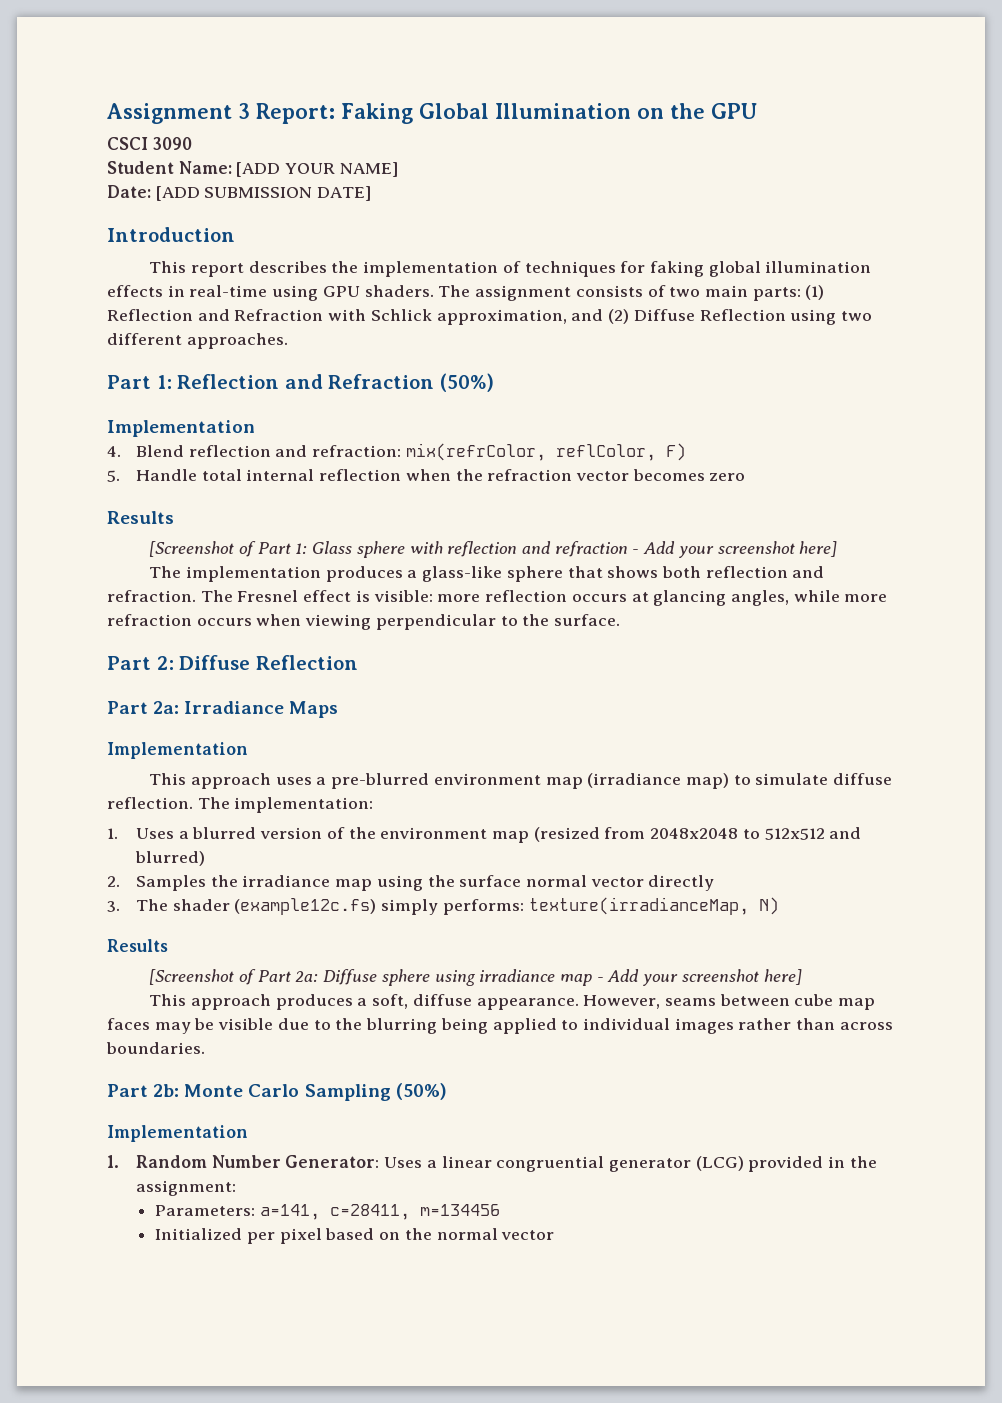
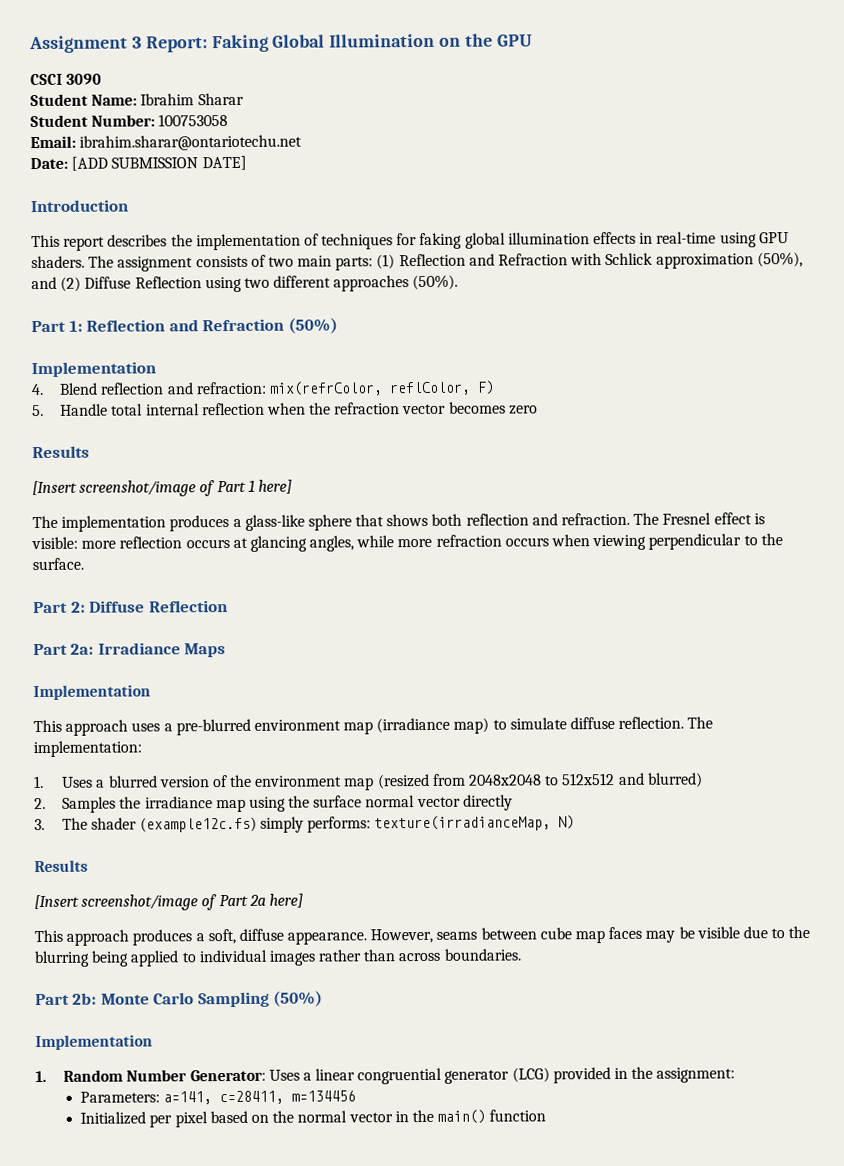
- Student Name: [ADD YOUR NAME]
+ Student Name: Ibrahim Sharar
+ Student Number: 100753058
+ Email: ibrahim.sharar@ontariotechu.net
- The assignment consists of two main parts: (1) Reflection and Refraction with Schlick approximation, and (2) Diffuse Reflection using two different approaches.
+ The assignment consists of two main parts: (1) Reflection and Refraction with Schlick approximation (50%), and (2) Diffuse Reflection using two different approaches (50%).
- [Screenshot of Part 1: Glass sphere with reflection and refraction - Add your screenshot here]
+ [Insert screenshot/image of Part 1 here]
- [Screenshot of Part 2a: Diffuse sphere using irradiance map - Add your screenshot here]
+ [Insert screenshot/image of Part 2a here]
- Initialized per pixel based on the normal vector
+ Initialized per pixel based on the normal vector in the main() function

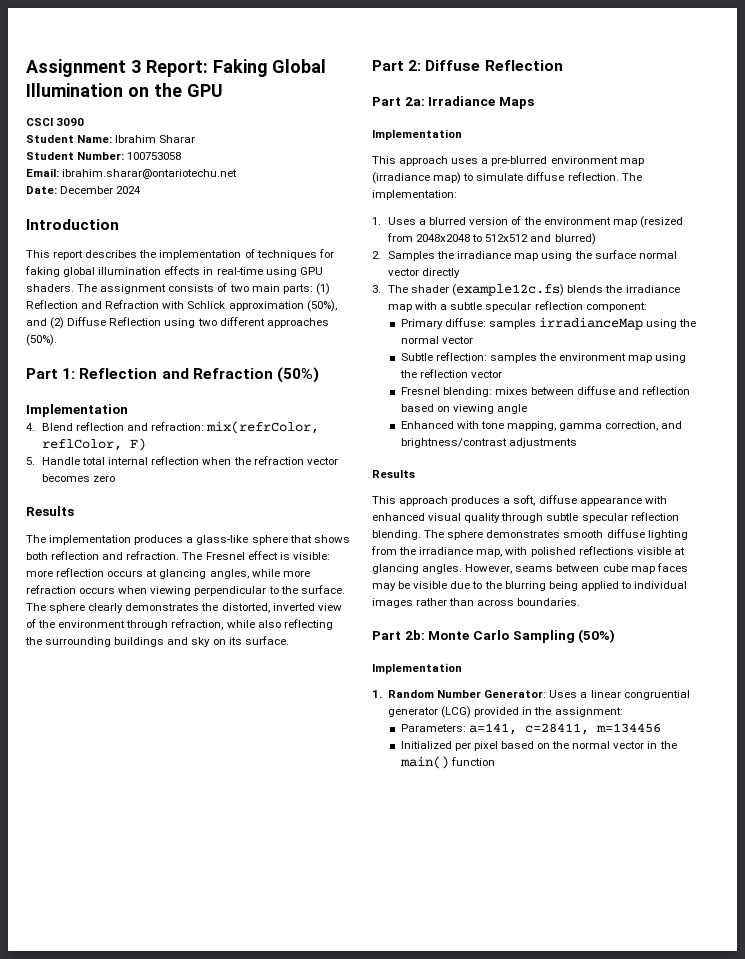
- Date: [ADD SUBMISSION DATE]
+ Date: December 2024
- [Insert screenshot/image of Part 1 here]
+ The sphere clearly demonstrates the distorted, inverted view of the environment through refraction, while also reflecting the surrounding buildings and sky on its surface.
- 3. The shader (example12c.fs) simply performs: texture(irradianceMap, N)
+ 3. The shader (example12c.fs) blends the irradiance map with a subtle specular reflection component:
+ Primary diffuse: samples irradianceMap using the normal vector
+ Subtle reflection: samples the environment map using the reflection vector
+ Fresnel blending: mixes between diffuse and reflection based on viewing angle
+ Enhanced with tone mapping, gamma correction, and brightness/contrast adjustments
  Results
- [Insert screenshot/image of Part 2a here]
- This approach produces a soft, diffuse appearance.
+ This approach produces a soft, diffuse appearance with enhanced visual quality through subtle specular reflection blending. The sphere demonstrates smooth diffuse lighting from the irradiance map, with polished reflections visible at glancing angles.

